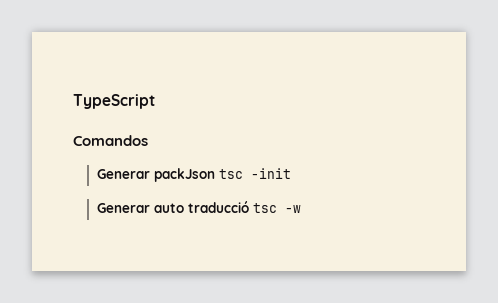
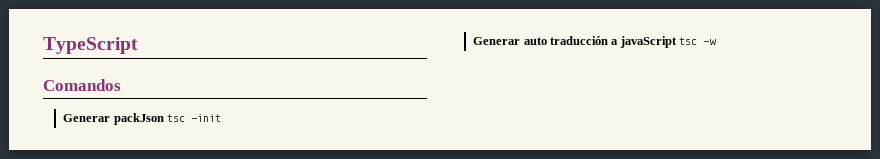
- Generar auto traducció tsc -w
+ Generar auto traducción a javaScript tsc -w

